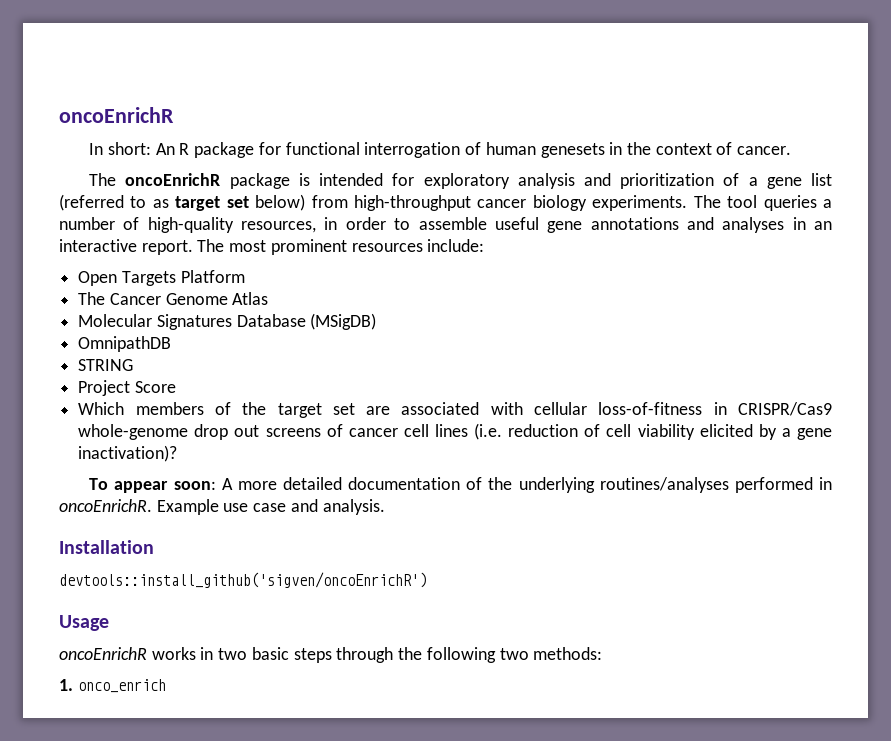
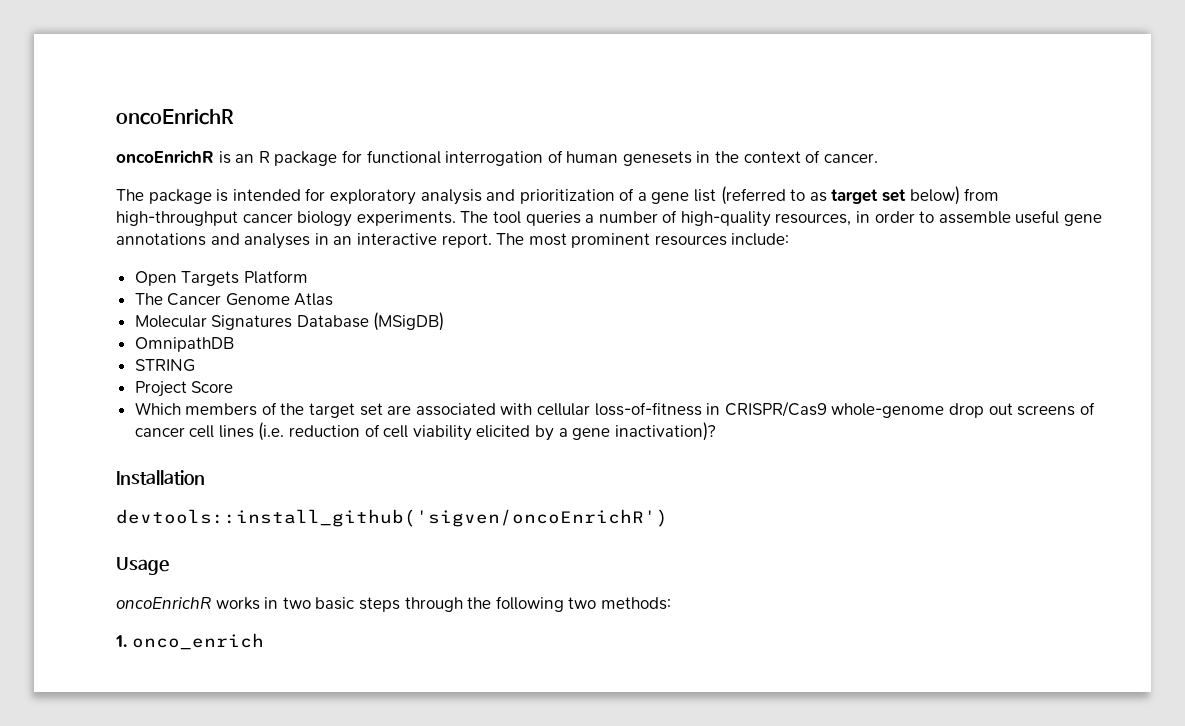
- In short: An R package for functional interrogation of human genesets in the context of cancer.
+ oncoEnrichR is an R package for functional interrogation of human genesets in the context of cancer.
- The oncoEnrichR package is intended for exploratory analysis and prioritization of a gene list (referred to as target set below) from high-throughput cancer biology experiments.
+ The package is intended for exploratory analysis and prioritization of a gene list (referred to as target set below) from high-throughput cancer biology experiments.
- To appear soon: A more detailed documentation of the underlying routines/analyses performed in oncoEnrichR. Example use case and analysis.

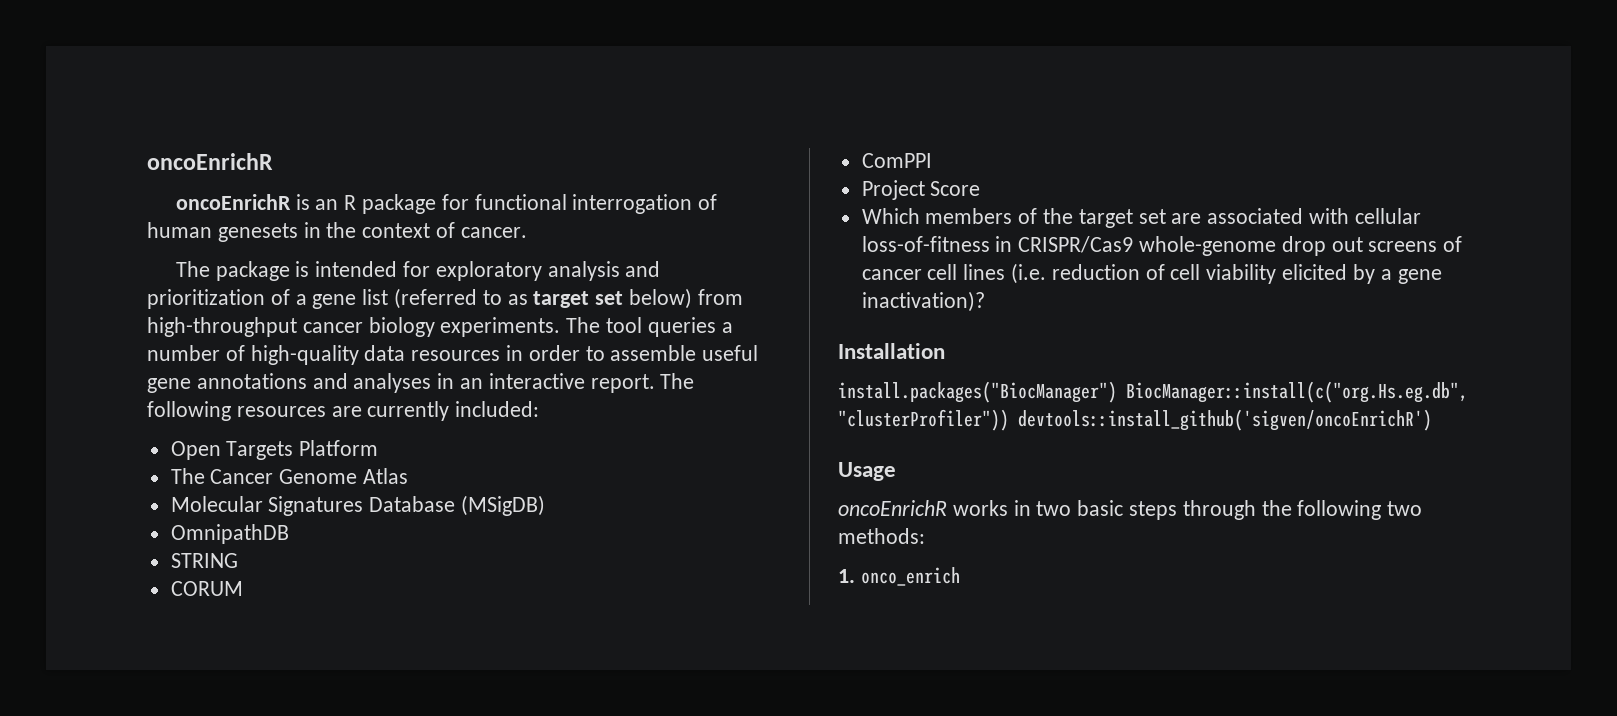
- The tool queries a number of high-quality resources, in order to assemble useful gene annotations and analyses in an interactive report.
+ The tool queries a number of high-quality data resources in order to assemble useful gene annotations and analyses in an interactive report.
- The most prominent resources include:
+ The following resources are currently included:
+ CORUM
+ ComPPI
- devtools::install_github('sigven/oncoEnrichR')
+ install.packages("BiocManager") BiocManager::install(c("org.Hs.eg.db", "clusterProfiler")) devtools::install_github('sigven/oncoEnrichR')

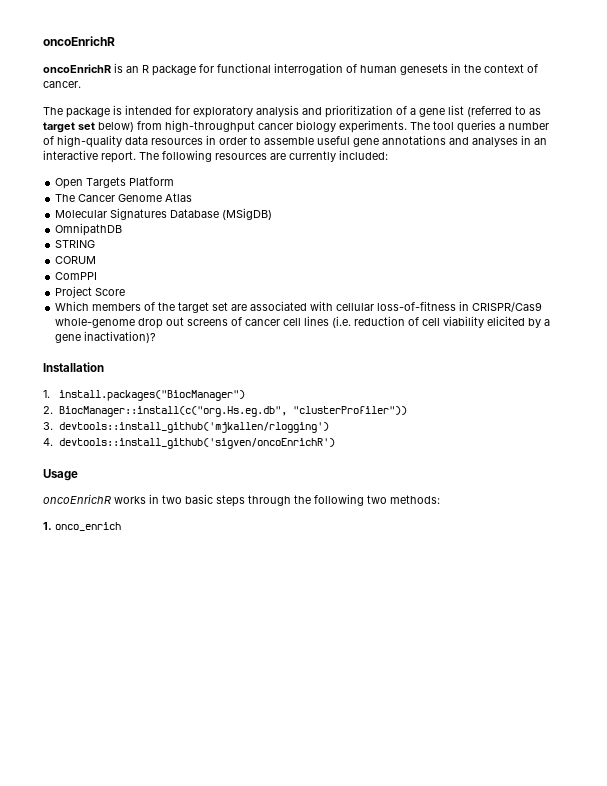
- install.packages("BiocManager") BiocManager::install(c("org.Hs.eg.db", "clusterProfiler")) devtools::install_github('sigven/oncoEnrichR')
+ 1. install.packages("BiocManager")
+ 2. BiocManager::install(c("org.Hs.eg.db", "clusterProfiler"))
+ 3. devtools::install_github('mjkallen/rlogging')
+ 4. devtools::install_github('sigven/oncoEnrichR')

